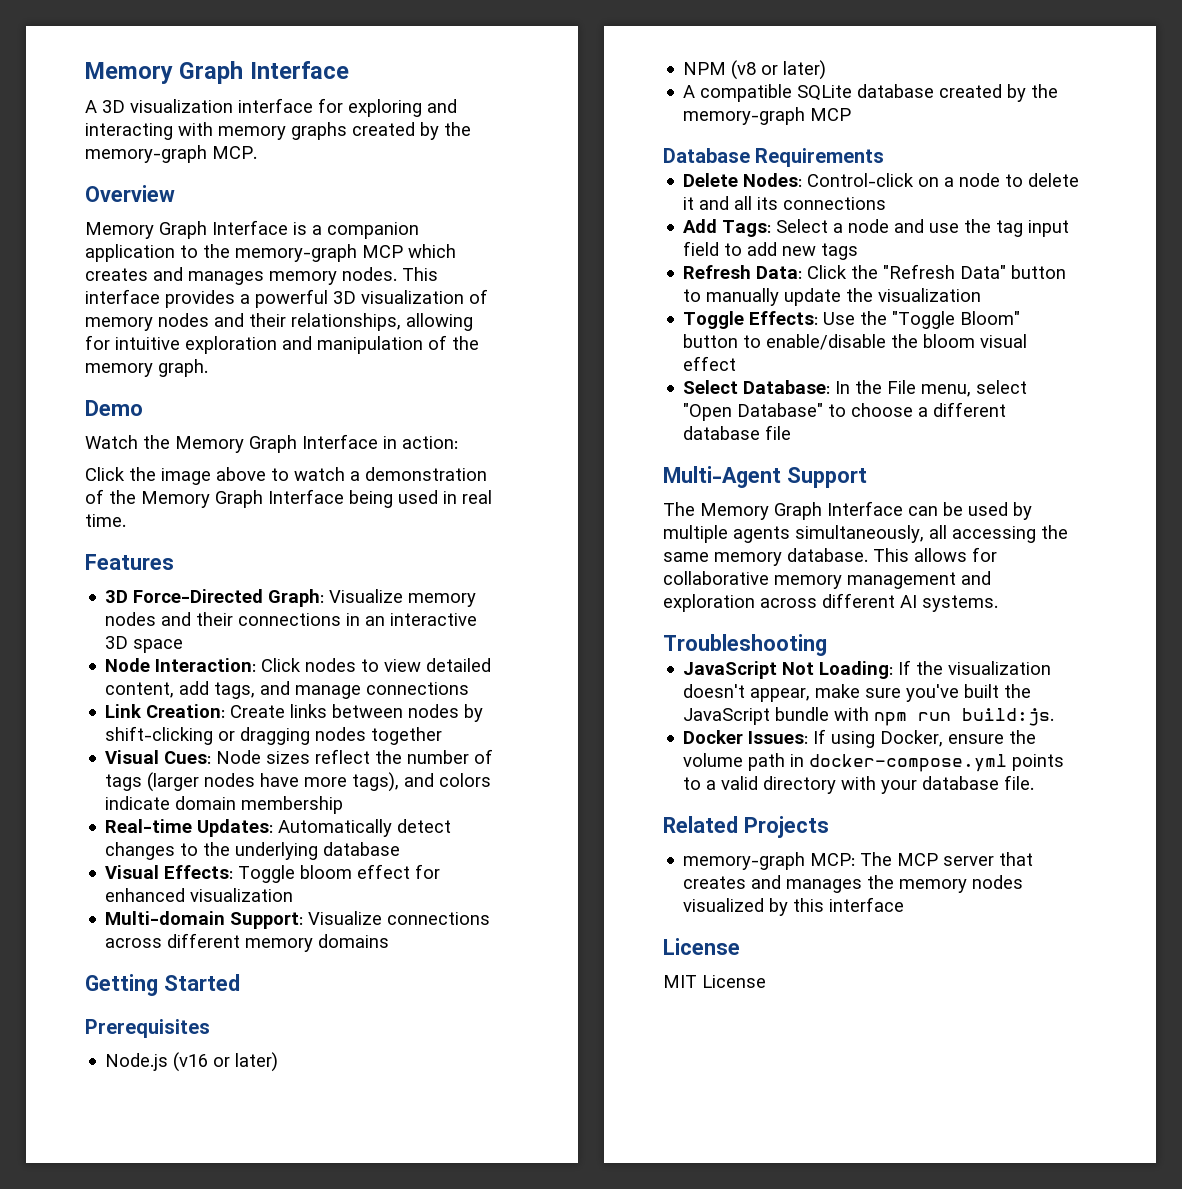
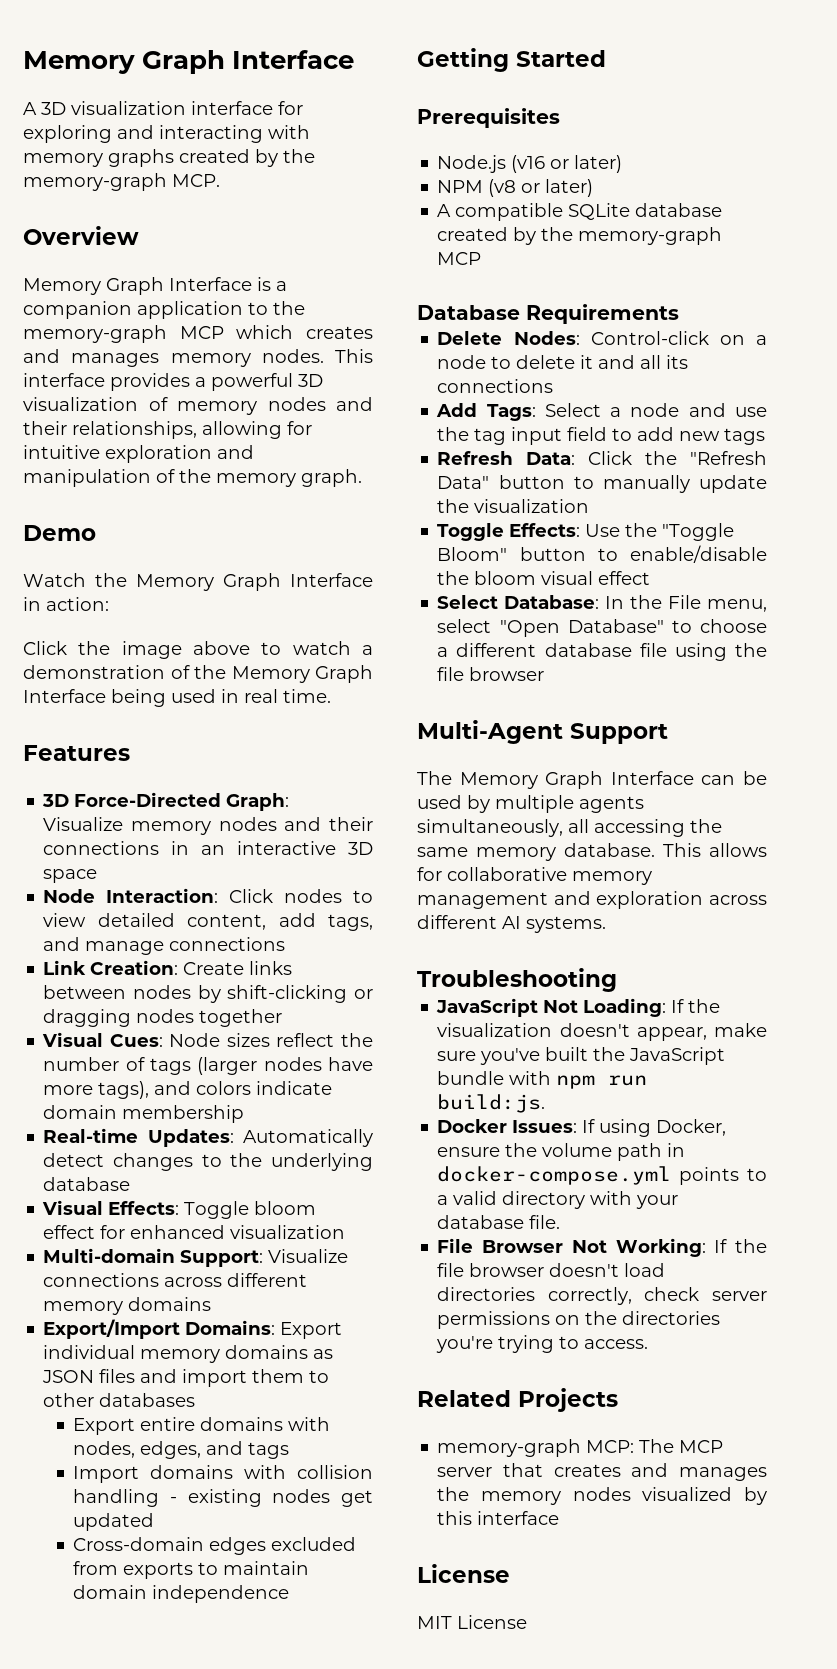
+ Export/Import Domains: Export individual memory domains as JSON files and import them to other databases
+ Export entire domains with nodes, edges, and tags
+ Import domains with collision handling - existing nodes get updated
+ Cross-domain edges excluded from exports to maintain domain independence
- Select Database: In the File menu, select "Open Database" to choose a different database file
+ Select Database: In the File menu, select "Open Database" to choose a different database file using the file browser
+ File Browser Not Working: If the file browser doesn't load directories correctly, check server permissions on the directories you're trying to access.

